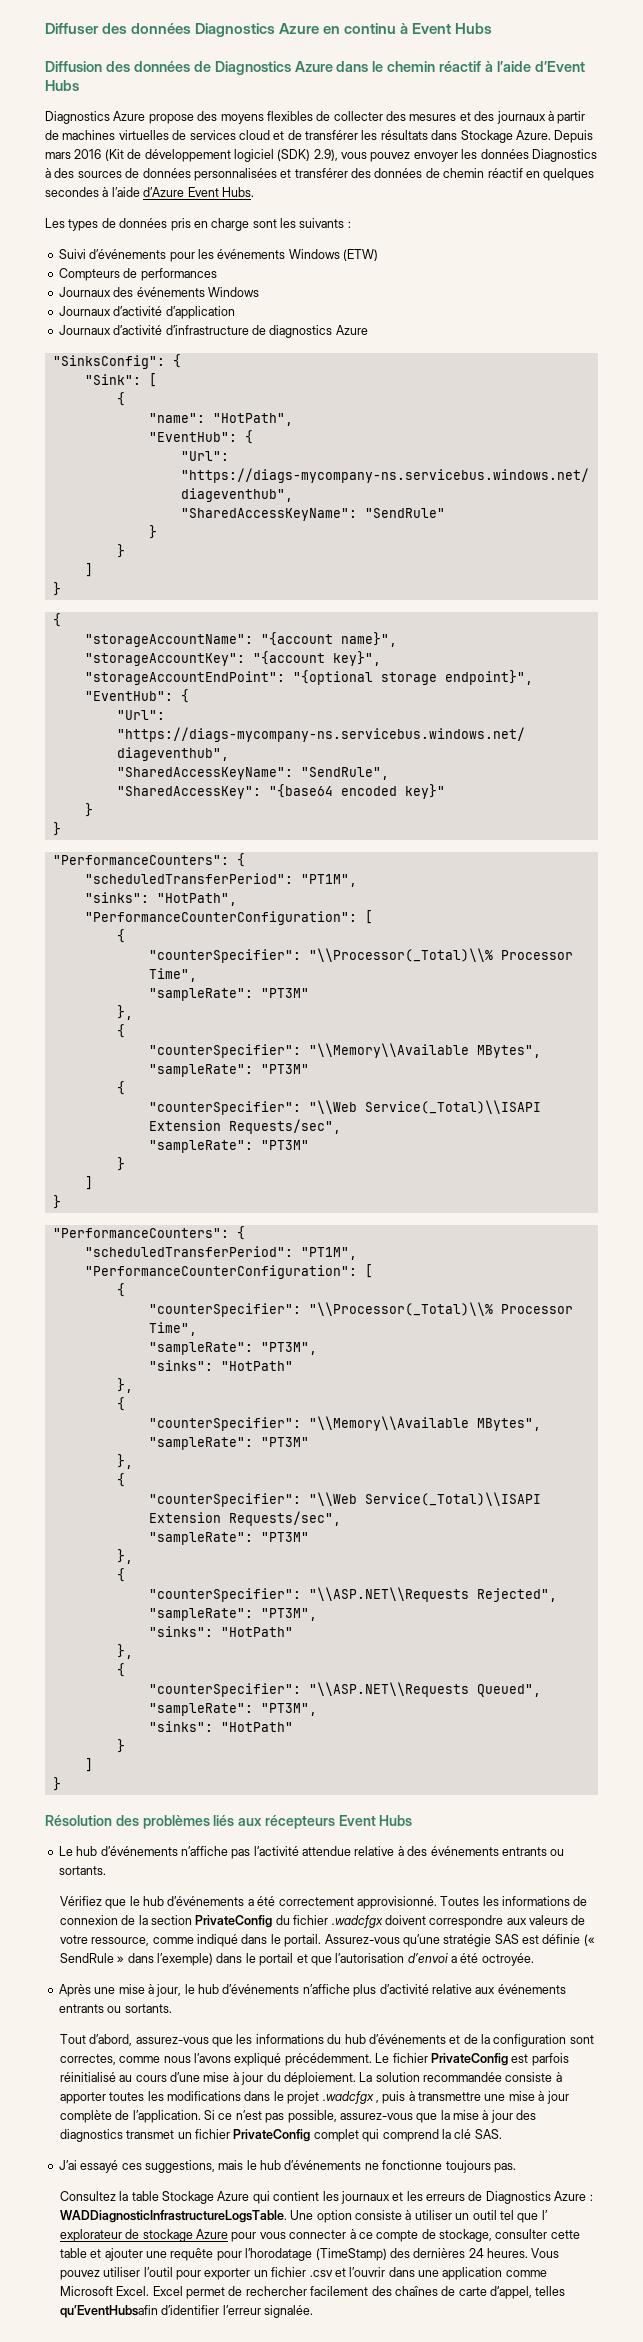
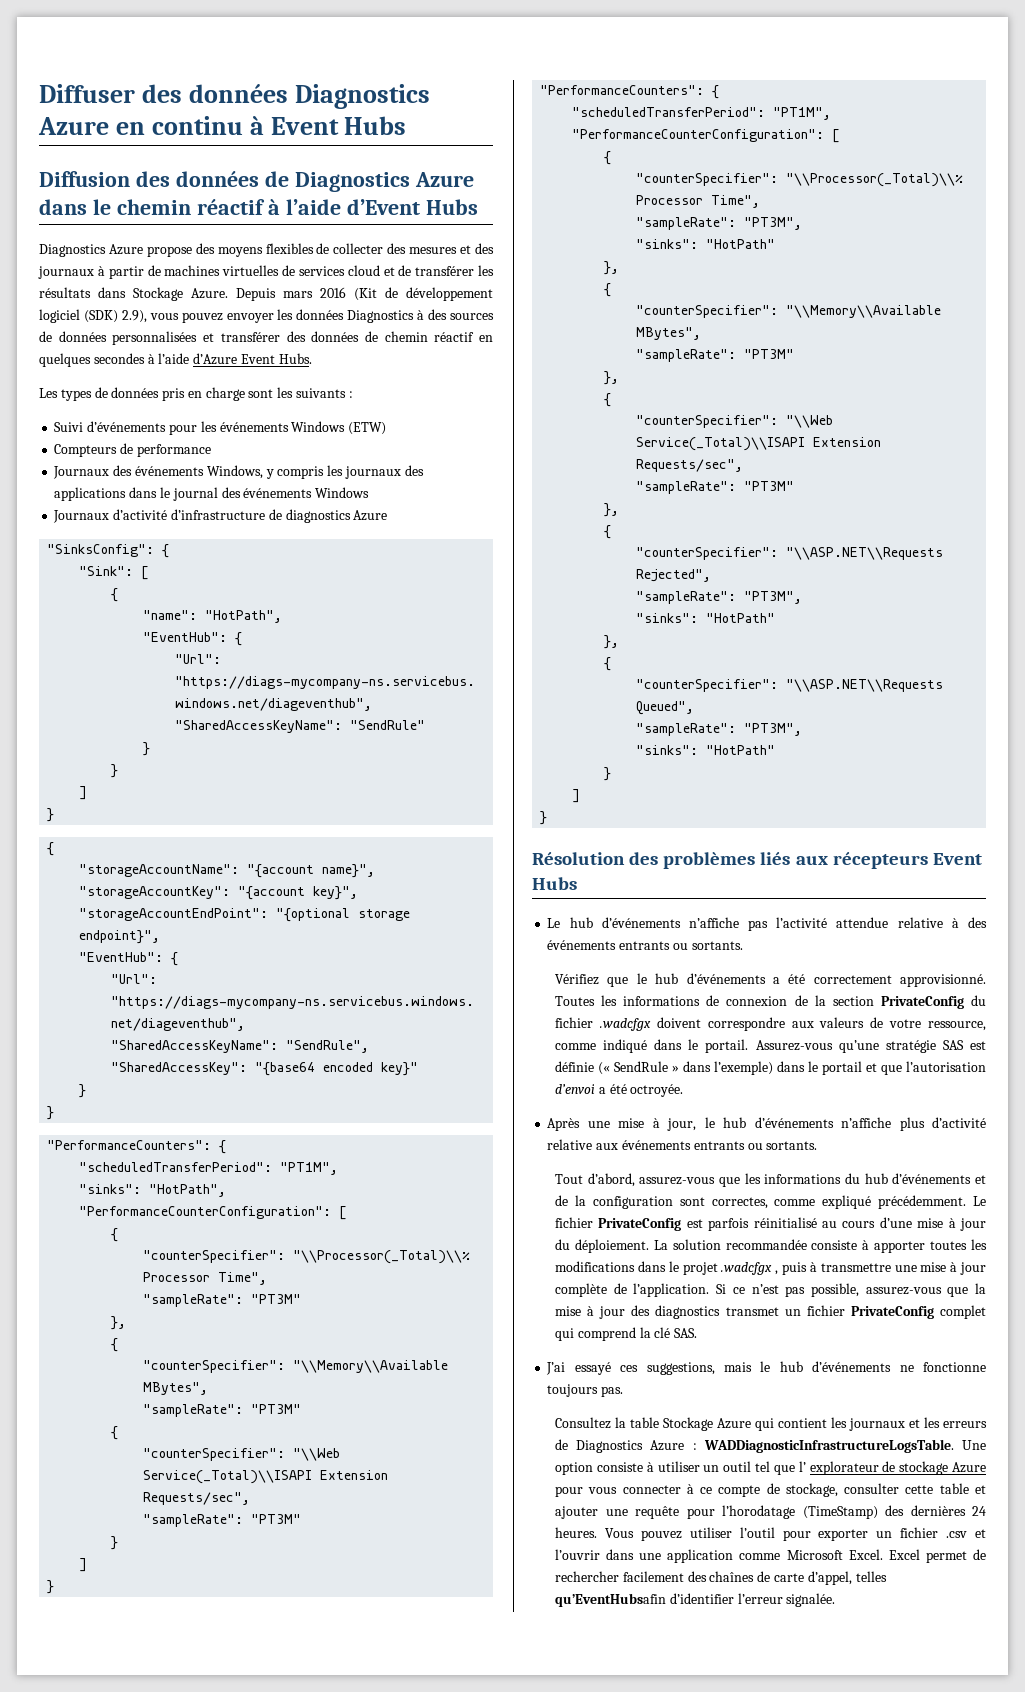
- Compteurs de performances
+ Compteurs de performance
- Journaux des événements Windows
- Journaux d’activité d’application
+ Journaux des événements Windows, y compris les journaux des applications dans le journal des événements Windows
- Tout d’abord, assurez-vous que les informations du hub d’événements et de la configuration sont correctes, comme nous l’avons expliqué précédemment.
+ Tout d’abord, assurez-vous que les informations du hub d’événements et de la configuration sont correctes, comme expliqué précédemment.

